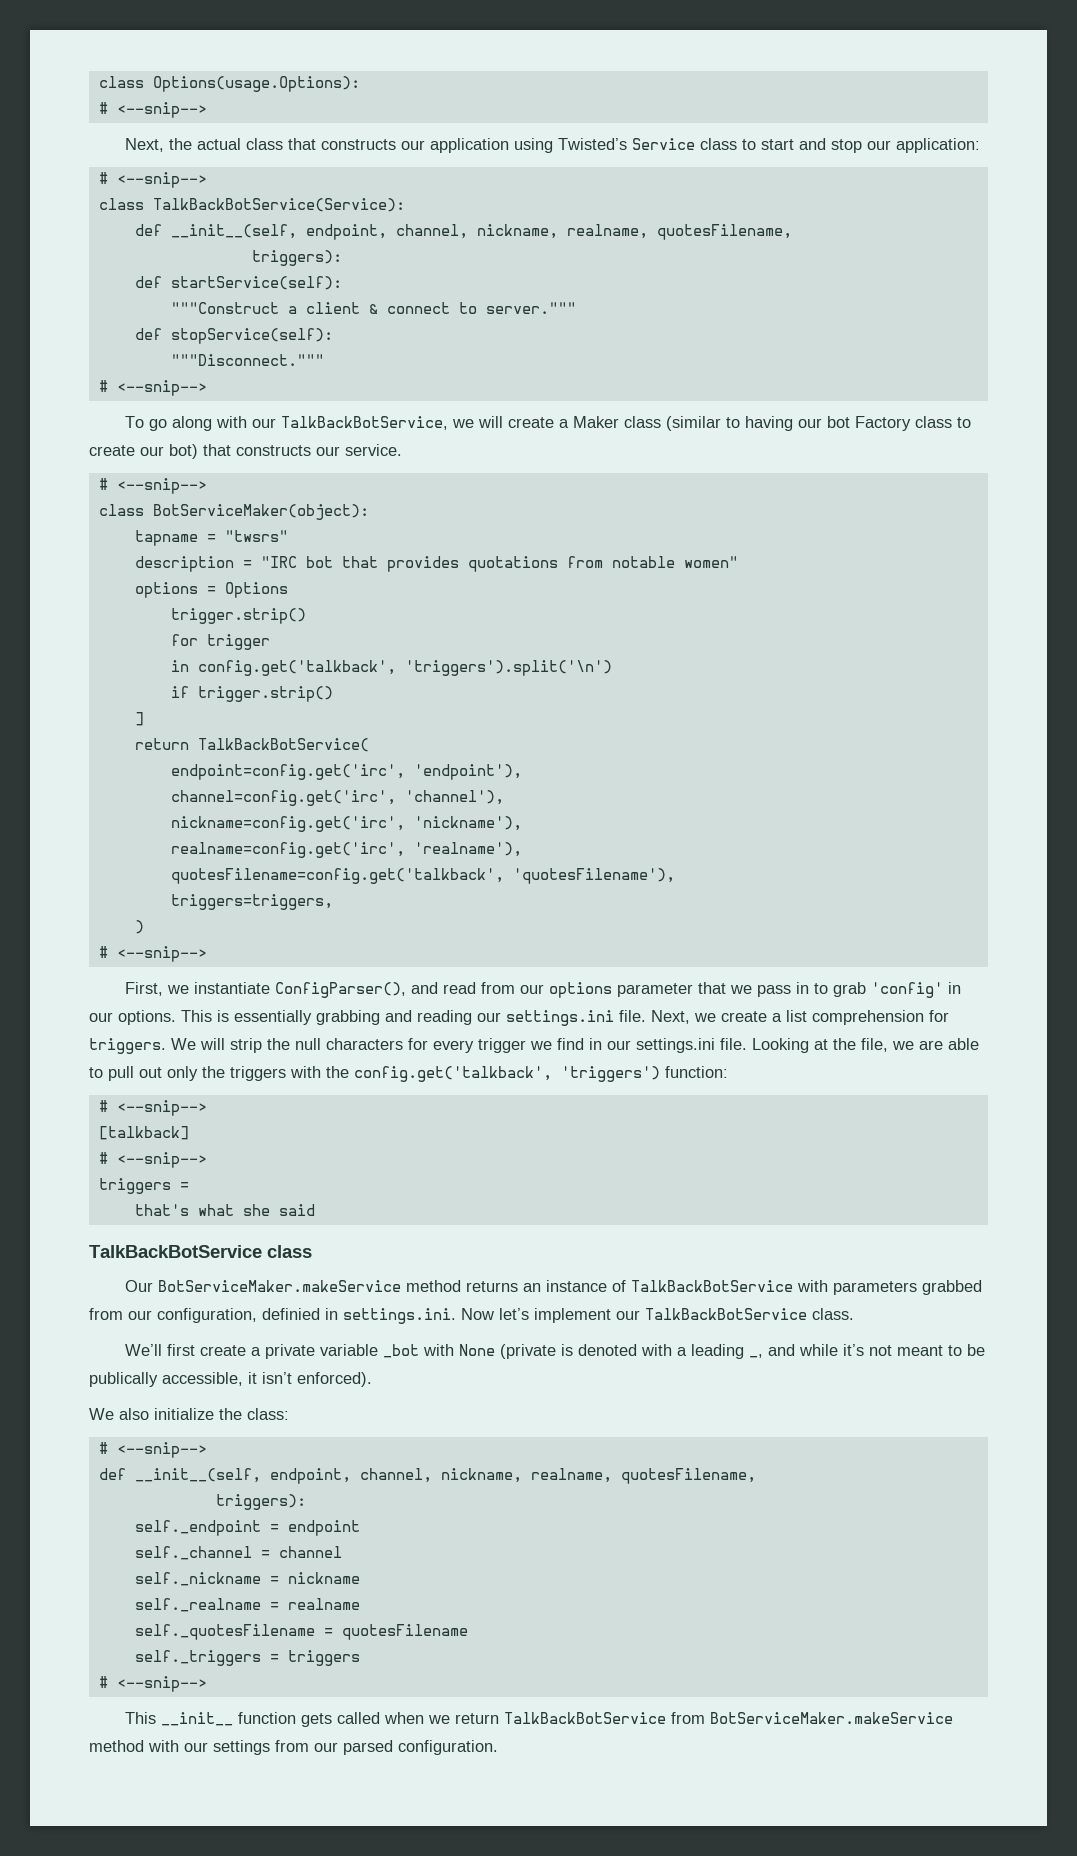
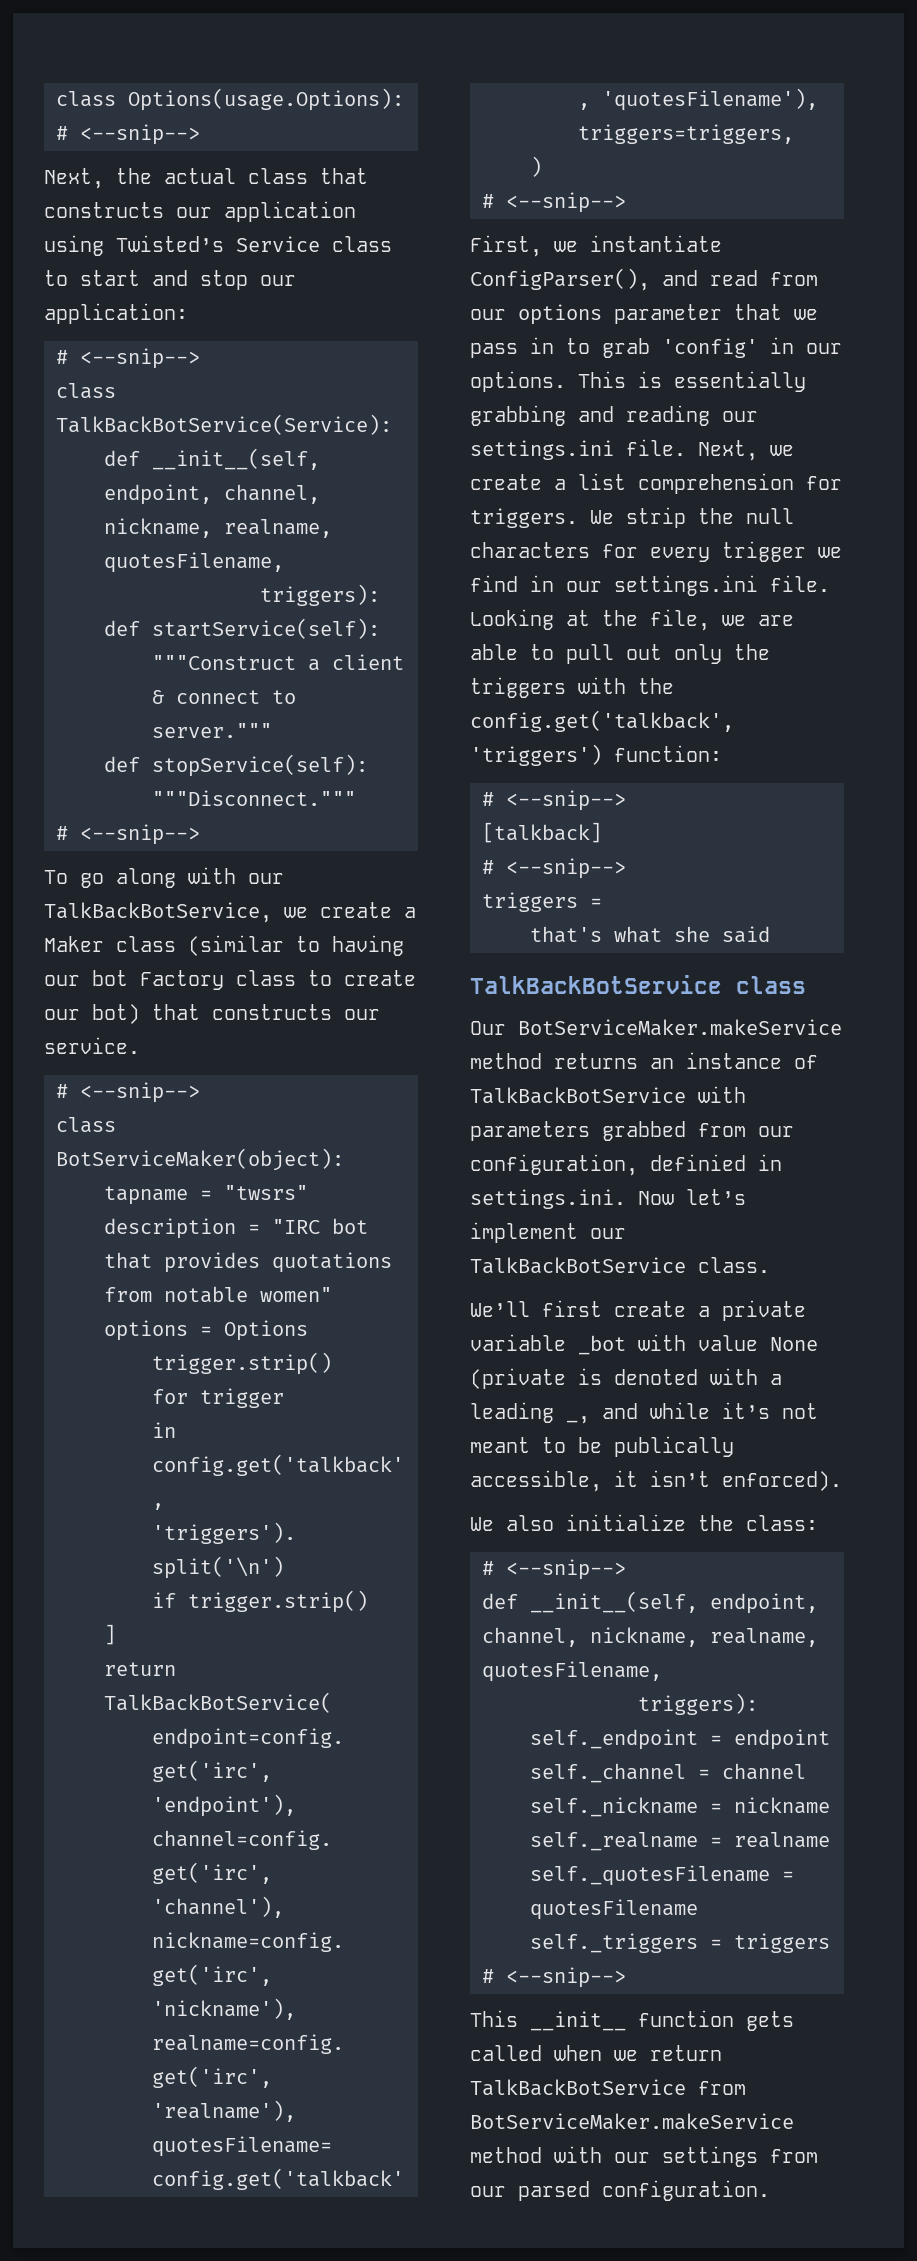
- To go along with our TalkBackBotService, we will create a Maker class (similar to having our bot Factory class to create our bot) that constructs our service.
+ To go along with our TalkBackBotService, we create a Maker class (similar to having our bot Factory class to create our bot) that constructs our service.
- We will strip the null characters for every trigger we find in our settings.ini file.
+ We strip the null characters for every trigger we find in our settings.ini file.
- We’ll first create a private variable _bot with None (private is denoted with a leading _, and while it’s not meant to be publically accessible, it isn’t enforced).
+ We’ll first create a private variable _bot with value None (private is denoted with a leading _, and while it’s not meant to be publically accessible, it isn’t enforced).

